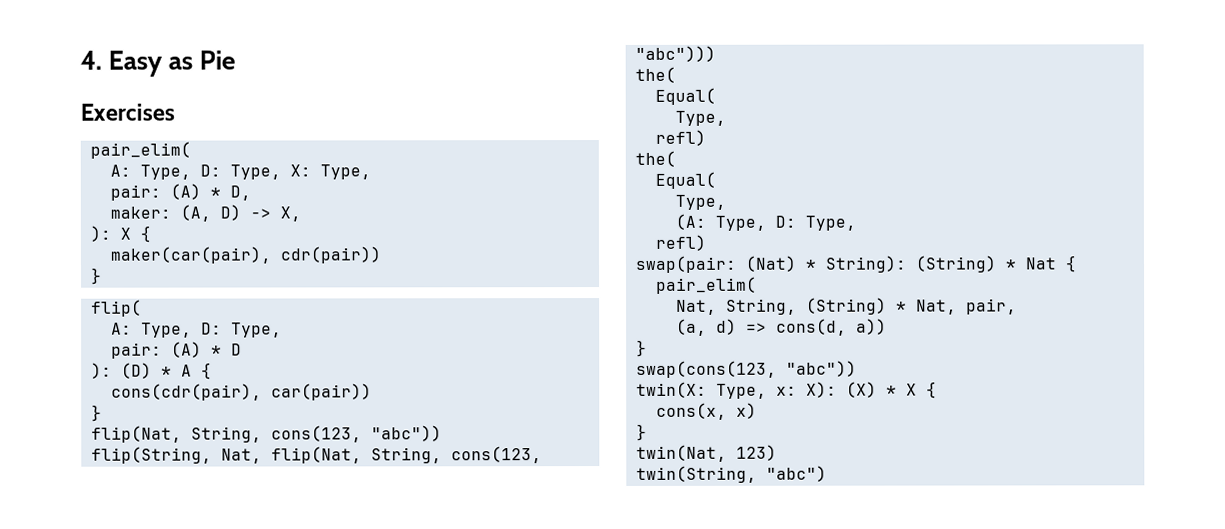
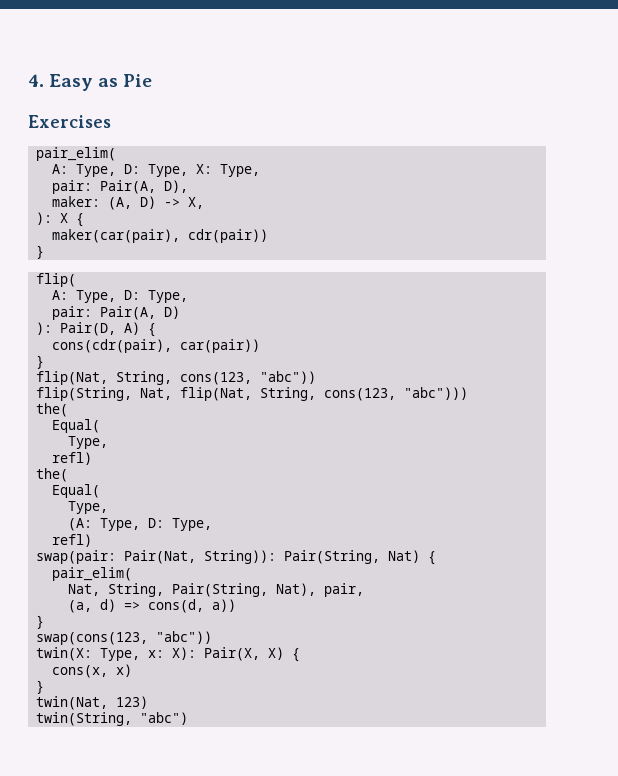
- pair: (A) * D,
+ pair: Pair(A, D),
- pair: (A) * D
- ): (D) * A {
+ pair: Pair(A, D)
+ ): Pair(D, A) {
- swap(pair: (Nat) * String): (String) * Nat {
+ swap(pair: Pair(Nat, String)): Pair(String, Nat) {
- Nat, String, (String) * Nat, pair,
+ Nat, String, Pair(String, Nat), pair,
- twin(X: Type, x: X): (X) * X {
+ twin(X: Type, x: X): Pair(X, X) {

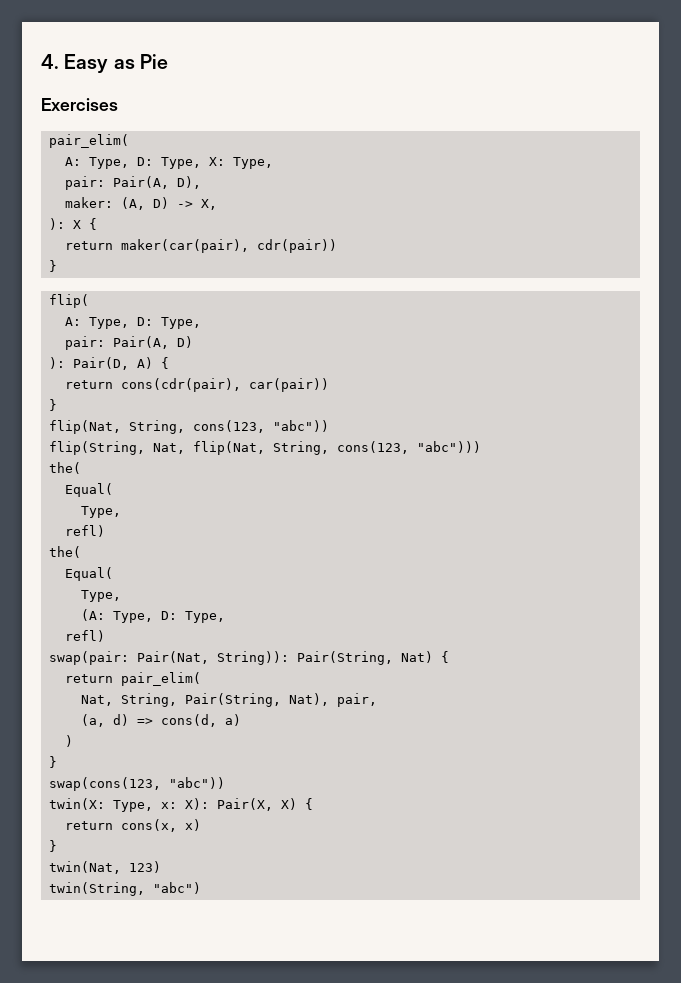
- maker(car(pair), cdr(pair))
+ return maker(car(pair), cdr(pair))
- cons(cdr(pair), car(pair))
+ return cons(cdr(pair), car(pair))
  swap(pair: Pair(Nat, String)): Pair(String, Nat) {
- pair_elim(
+ return pair_elim(
- (a, d) => cons(d, a))
+ (a, d) => cons(d, a)
+ )
- cons(x, x)
+ return cons(x, x)

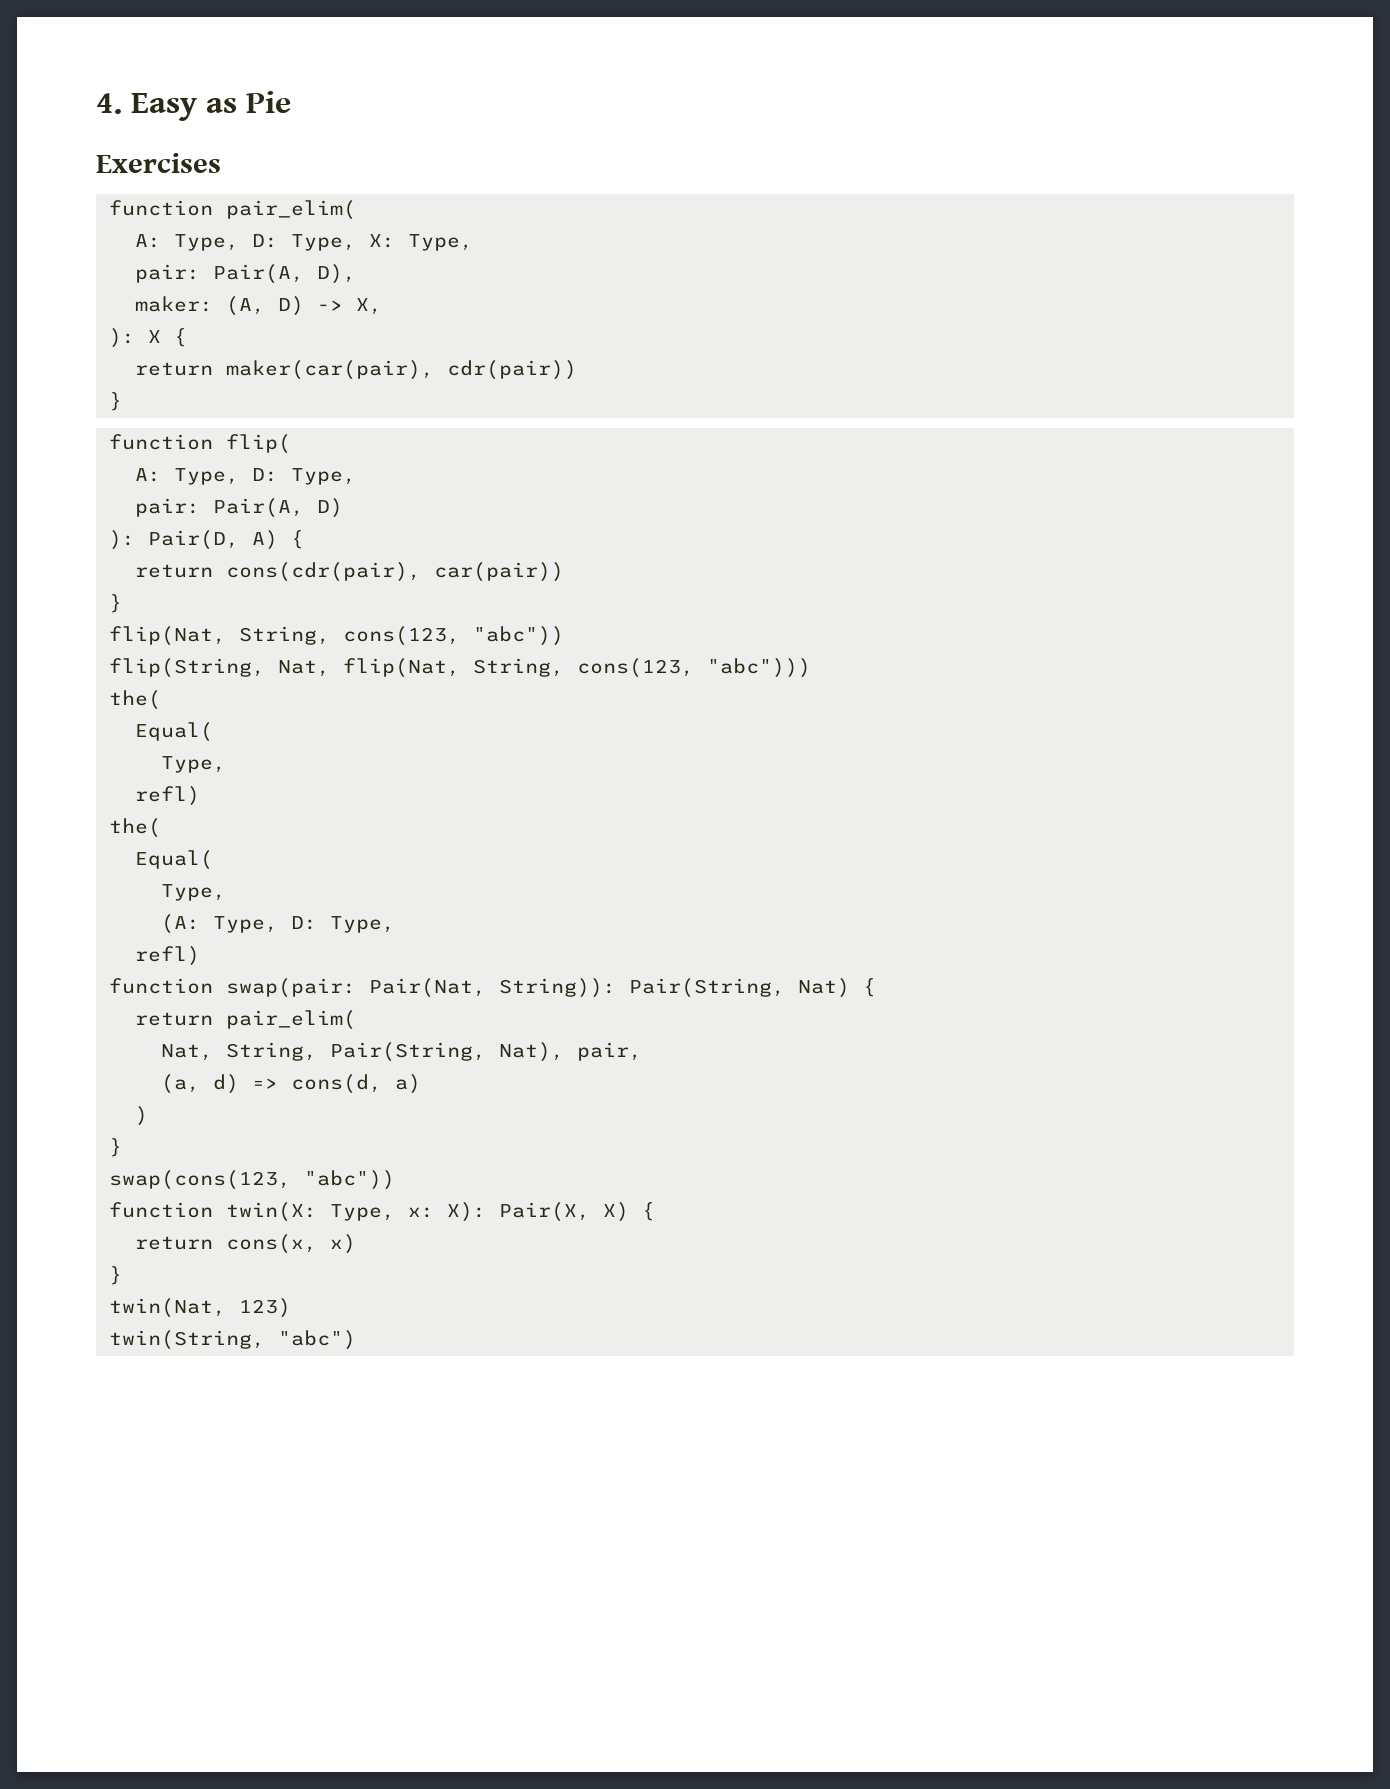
  Exercises
- pair_elim(
+ function pair_elim(
- flip(
+ function flip(
- swap(pair: Pair(Nat, String)): Pair(String, Nat) {
+ function swap(pair: Pair(Nat, String)): Pair(String, Nat) {
- twin(X: Type, x: X): Pair(X, X) {
+ function twin(X: Type, x: X): Pair(X, X) {

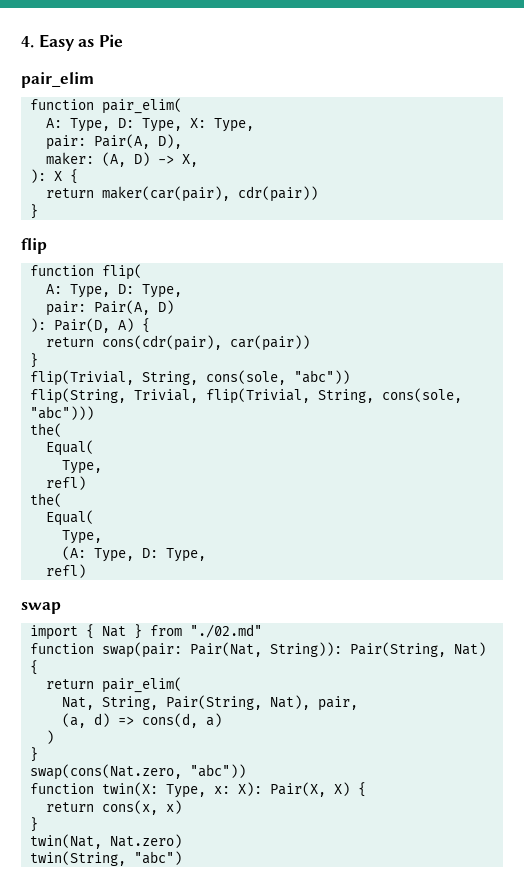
- Exercises
+ pair_elim
+ flip
- flip(Nat, String, cons(123, "abc"))
+ flip(Trivial, String, cons(sole, "abc"))
- flip(String, Nat, flip(Nat, String, cons(123, "abc")))
+ flip(String, Trivial, flip(Trivial, String, cons(sole, "abc")))
+ swap
+ import { Nat } from "./02.md"
- swap(cons(123, "abc"))
+ swap(cons(Nat.zero, "abc"))
- twin(Nat, 123)
+ twin(Nat, Nat.zero)

